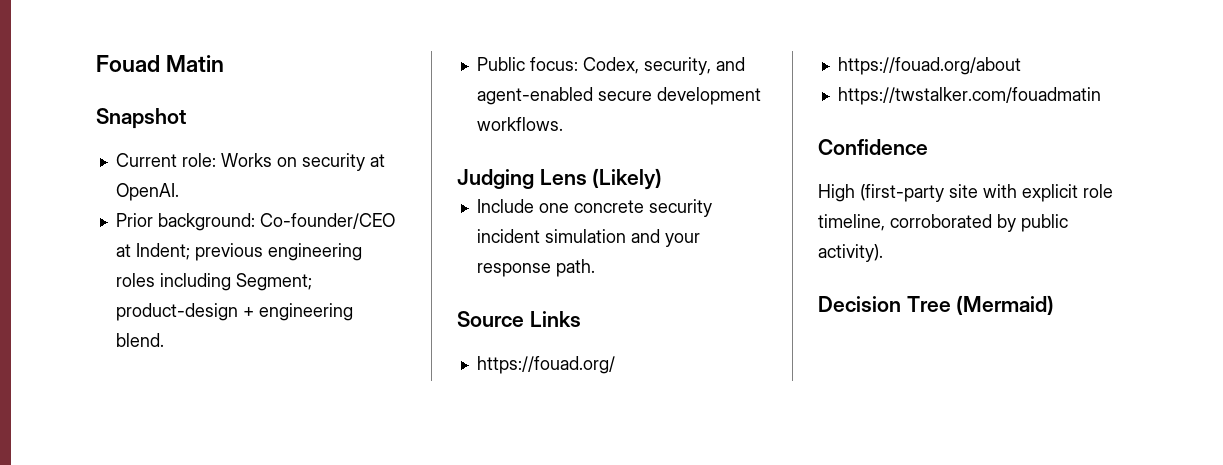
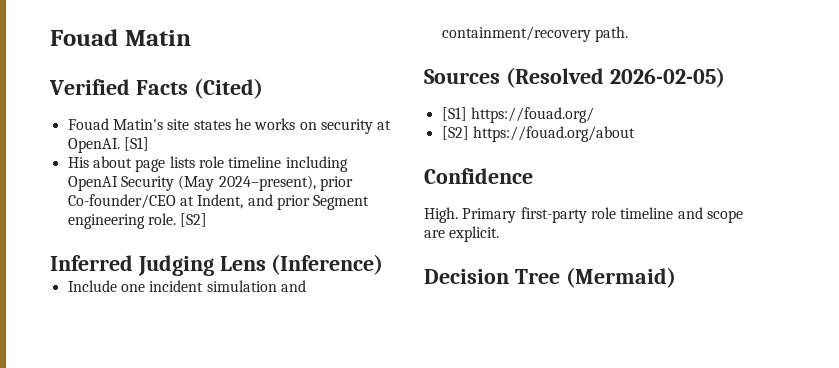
- Snapshot
- Current role: Works on security at OpenAI.
- Prior background: Co-founder/CEO at Indent; previous engineering roles including Segment; product-design + engineering blend.
- Public focus: Codex, security, and agent-enabled secure development workflows.
- Judging Lens (Likely)
+ Verified Facts (Cited)
+ Fouad Matin's site states he works on security at OpenAI. [S1]
+ His about page lists role timeline including OpenAI Security (May 2024–present), prior Co-founder/CEO at Indent, and prior Segment engineering role. [S2]
+ Inferred Judging Lens (Inference)
- Include one concrete security incident simulation and your response path.
+ Include one incident simulation and containment/recovery path.
- Source Links
- https://fouad.org/
+ Sources (Resolved 2026-02-05)
+ [S1] https://fouad.org/
- https://fouad.org/about
+ [S2] https://fouad.org/about
- https://twstalker.com/fouadmatin
- High (first-party site with explicit role timeline, corroborated by public activity).
+ High. Primary first-party role timeline and scope are explicit.

